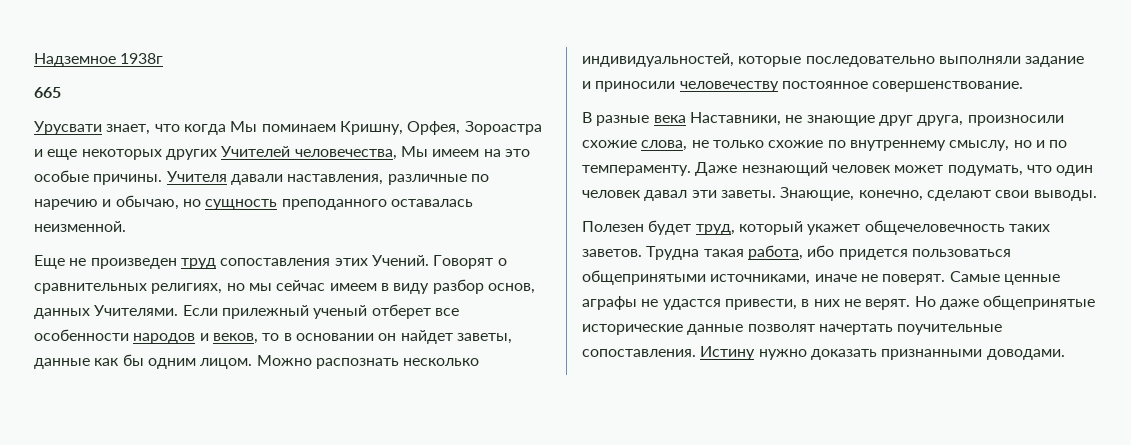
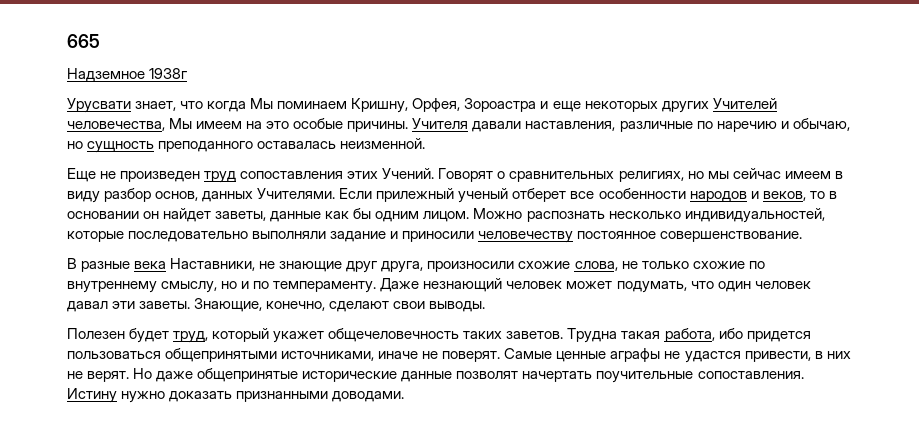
+ 665
- 665

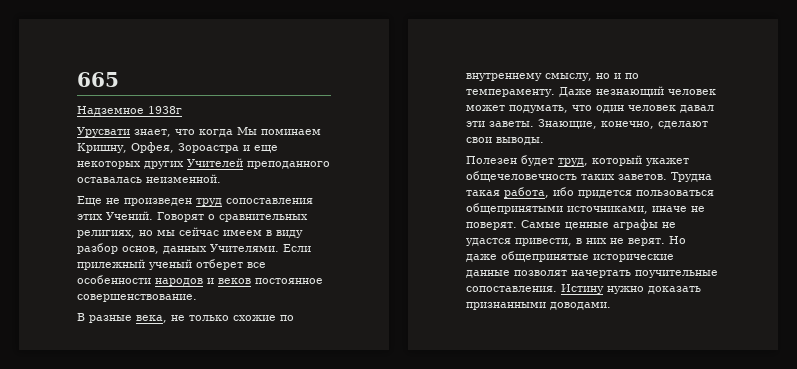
- Урусвати знает, что когда Мы поминаем Кришну, Орфея, Зороастра и еще некоторых других Учителей человечества, Мы имеем на это особые причины. Учителя давали наставления, различные по наречию и обычаю, но сущность преподанного оставалась неизменной.
+ Урусвати знает, что когда Мы поминаем Кришну, Орфея, Зороастра и еще некоторых других Учителей преподанного оставалась неизменной.
- Если прилежный ученый отберет все особенности народов и веков, то в основании он найдет заветы, данные как бы одним лицом. Можно распознать несколько индивидуальностей, которые последовательно выполняли задание и приносили человечеству постоянное совершенствование.
- В разные века Наставники, не знающие друг друга, произносили схожие слова, не только схожие по внутреннему смыслу, но и по темпераменту.
+ Если прилежный ученый отберет все особенности народов и веков постоянное совершенствование.
+ В разные века, не только схожие по внутреннему смыслу, но и по темпераменту.

